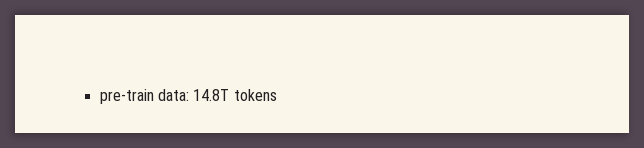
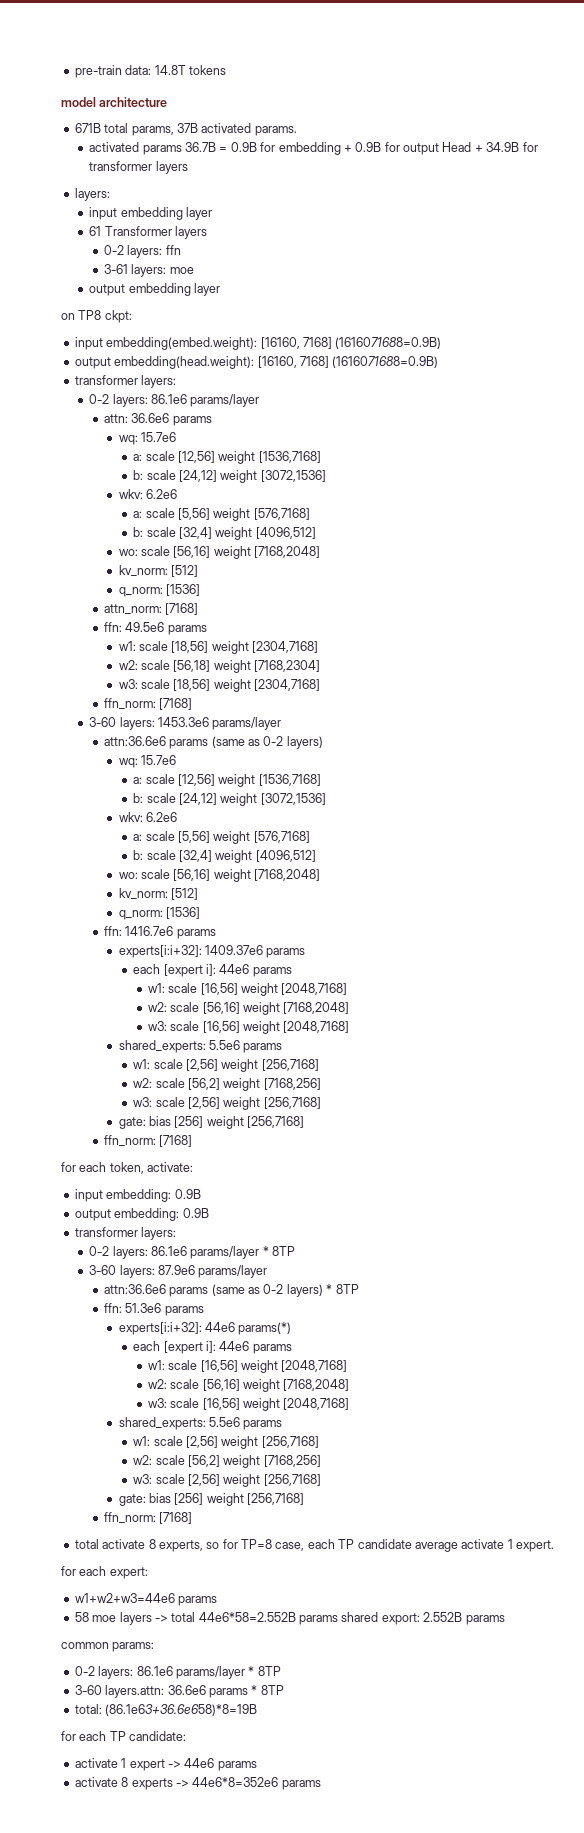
+ model architecture
+ 671B total params, 37B activated params.
+ activated params 36.7B = 0.9B for embedding + 0.9B for output Head + 34.9B for transformer layers
+ layers:
+ input embedding layer
+ 61 Transformer layers
+ 0-2 layers: ffn
+ 3-61 layers: moe
+ output embedding layer
+ on TP8 ckpt:
+ input embedding(embed.weight): [16160, 7168] (1616071688=0.9B)
+ output embedding(head.weight): [16160, 7168] (1616071688=0.9B)
+ transformer layers:
+ 0-2 layers: 86.1e6 params/layer
+ attn: 36.6e6 params
+ wq: 15.7e6
+ a: scale [12,56] weight [1536,7168]
+ b: scale [24,12] weight [3072,1536]
+ wkv: 6.2e6
+ a: scale [5,56] weight [576,7168]
+ b: scale [32,4] weight [4096,512]
+ wo: scale [56,16] weight [7168,2048]
+ kv_norm: [512]
+ q_norm: [1536]
+ attn_norm: [7168]
+ ffn: 49.5e6 params
+ w1: scale [18,56] weight [2304,7168]
+ w2: scale [56,18] weight [7168,2304]
+ w3: scale [18,56] weight [2304,7168]
+ ffn_norm: [7168]
+ 3-60 layers: 1453.3e6 params/layer
+ attn:36.6e6 params (same as 0-2 layers)
+ wq: 15.7e6
+ a: scale [12,56] weight [1536,7168]
+ b: scale [24,12] weight [3072,1536]
+ wkv: 6.2e6
+ a: scale [5,56] weight [576,7168]
+ b: scale [32,4] weight [4096,512]
+ wo: scale [56,16] weight [7168,2048]
+ kv_norm: [512]
+ q_norm: [1536]
+ ffn: 1416.7e6 params
+ experts[i:i+32]: 1409.37e6 params
+ each [expert i]: 44e6 params
+ w1: scale [16,56] weight [2048,7168]
+ w2: scale [56,16] weight [7168,2048]
+ w3: scale [16,56] weight [2048,7168]
+ shared_experts: 5.5e6 params
+ w1: scale [2,56] weight [256,7168]
+ w2: scale [56,2] weight [7168,256]
+ w3: scale [2,56] weight [256,7168]
+ gate: bias [256] weight [256,7168]
+ ffn_norm: [7168]
+ for each token, activate:
+ input embedding: 0.9B
+ output embedding: 0.9B
+ transformer layers:
+ 0-2 layers: 86.1e6 params/layer * 8TP
+ 3-60 layers: 87.9e6 params/layer
+ attn:36.6e6 params (same as 0-2 layers) * 8TP
+ ffn: 51.3e6 params
+ experts[i:i+32]: 44e6 params(*)
+ each [expert i]: 44e6 params
+ w1: scale [16,56] weight [2048,7168]
+ w2: scale [56,16] weight [7168,2048]
+ w3: scale [16,56] weight [2048,7168]
+ shared_experts: 5.5e6 params
+ w1: scale [2,56] weight [256,7168]
+ w2: scale [56,2] weight [7168,256]
+ w3: scale [2,56] weight [256,7168]
+ gate: bias [256] weight [256,7168]
+ ffn_norm: [7168]
+ total activate 8 experts, so for TP=8 case, each TP candidate average activate 1 expert.
+ for each expert:
+ w1+w2+w3=44e6 params
+ 58 moe layers -> total 44e6*58=2.552B params shared export: 2.552B params
+ common params:
+ 0-2 layers: 86.1e6 params/layer * 8TP
+ 3-60 layers.attn: 36.6e6 params * 8TP
+ total: (86.1e63+36.6e658)*8=19B
+ for each TP candidate:
+ activate 1 expert -> 44e6 params
+ activate 8 experts -> 44e6*8=352e6 params

